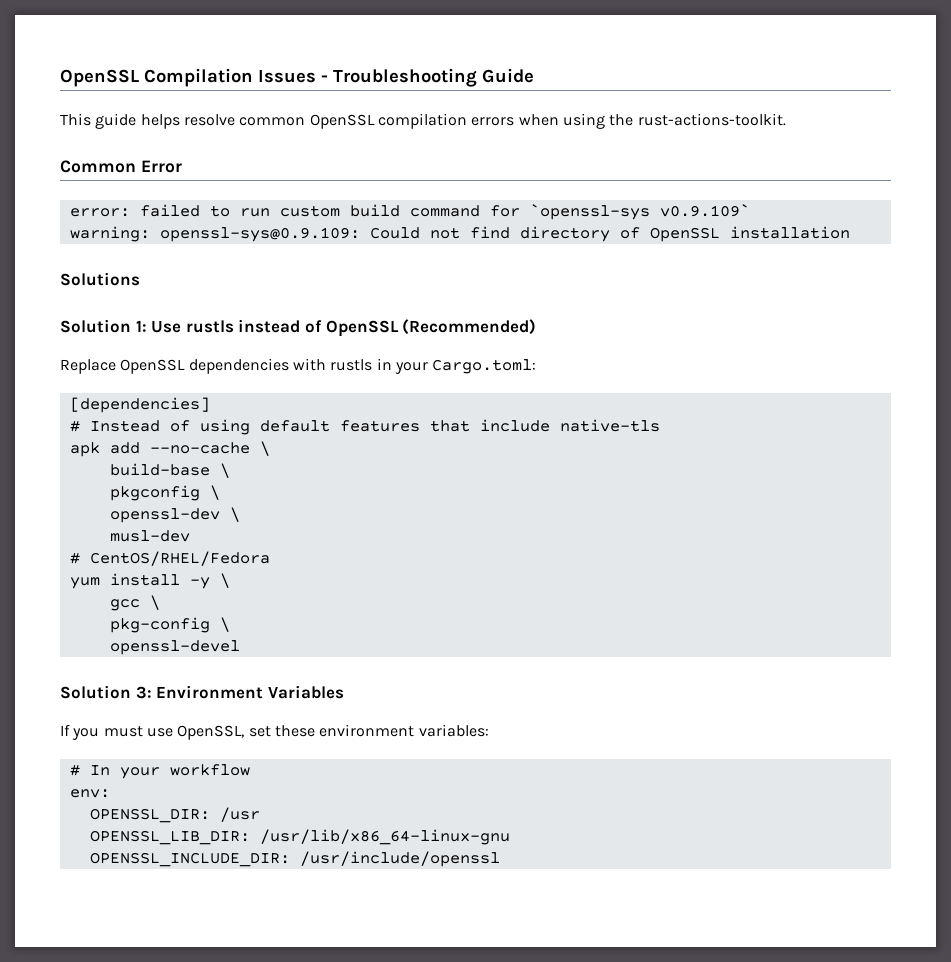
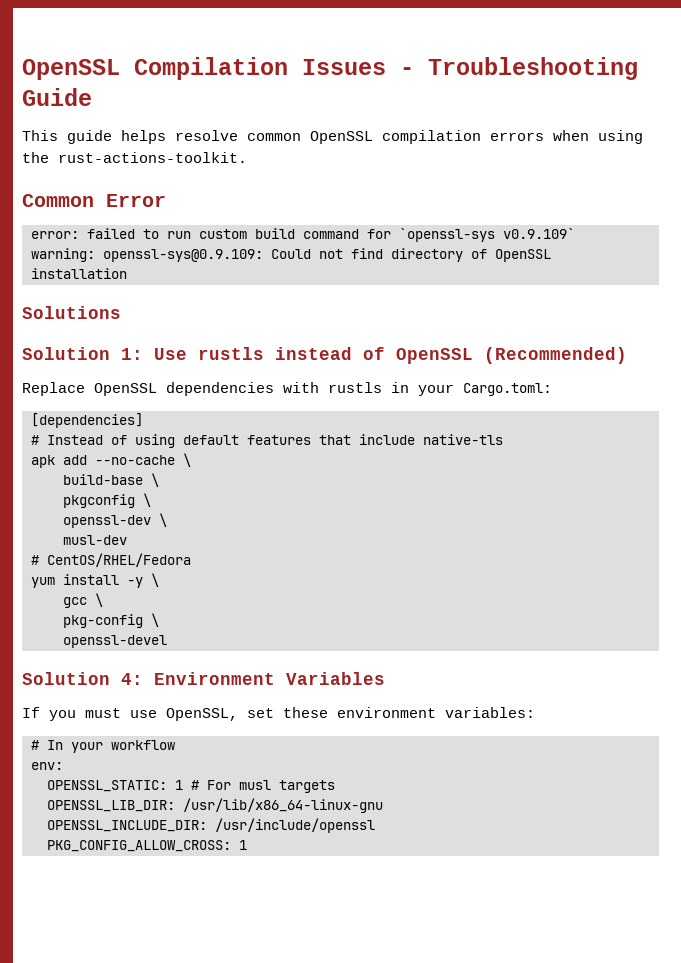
- Solution 3: Environment Variables
+ Solution 4: Environment Variables
- OPENSSL_DIR: /usr
+ OPENSSL_STATIC: 1 # For musl targets
+ PKG_CONFIG_ALLOW_CROSS: 1

